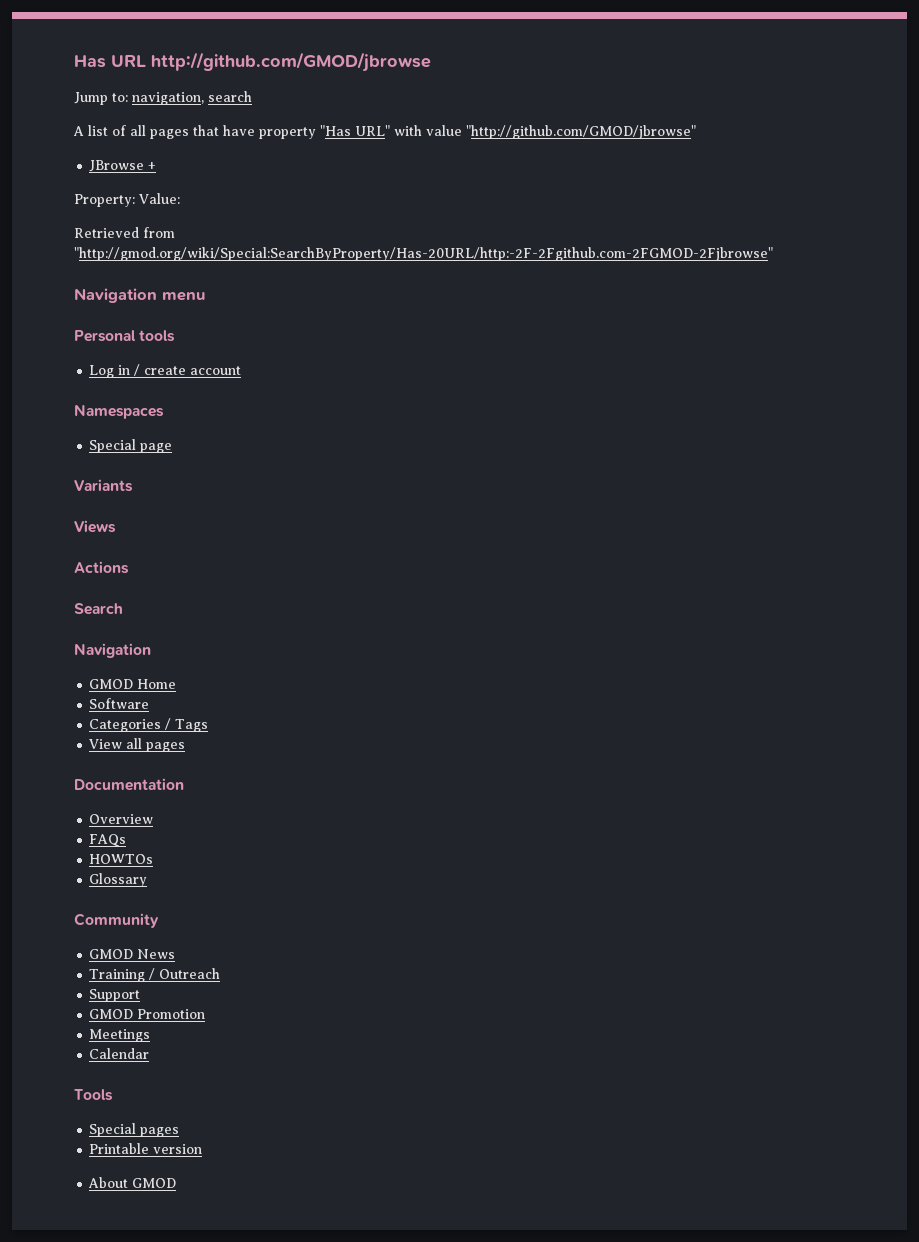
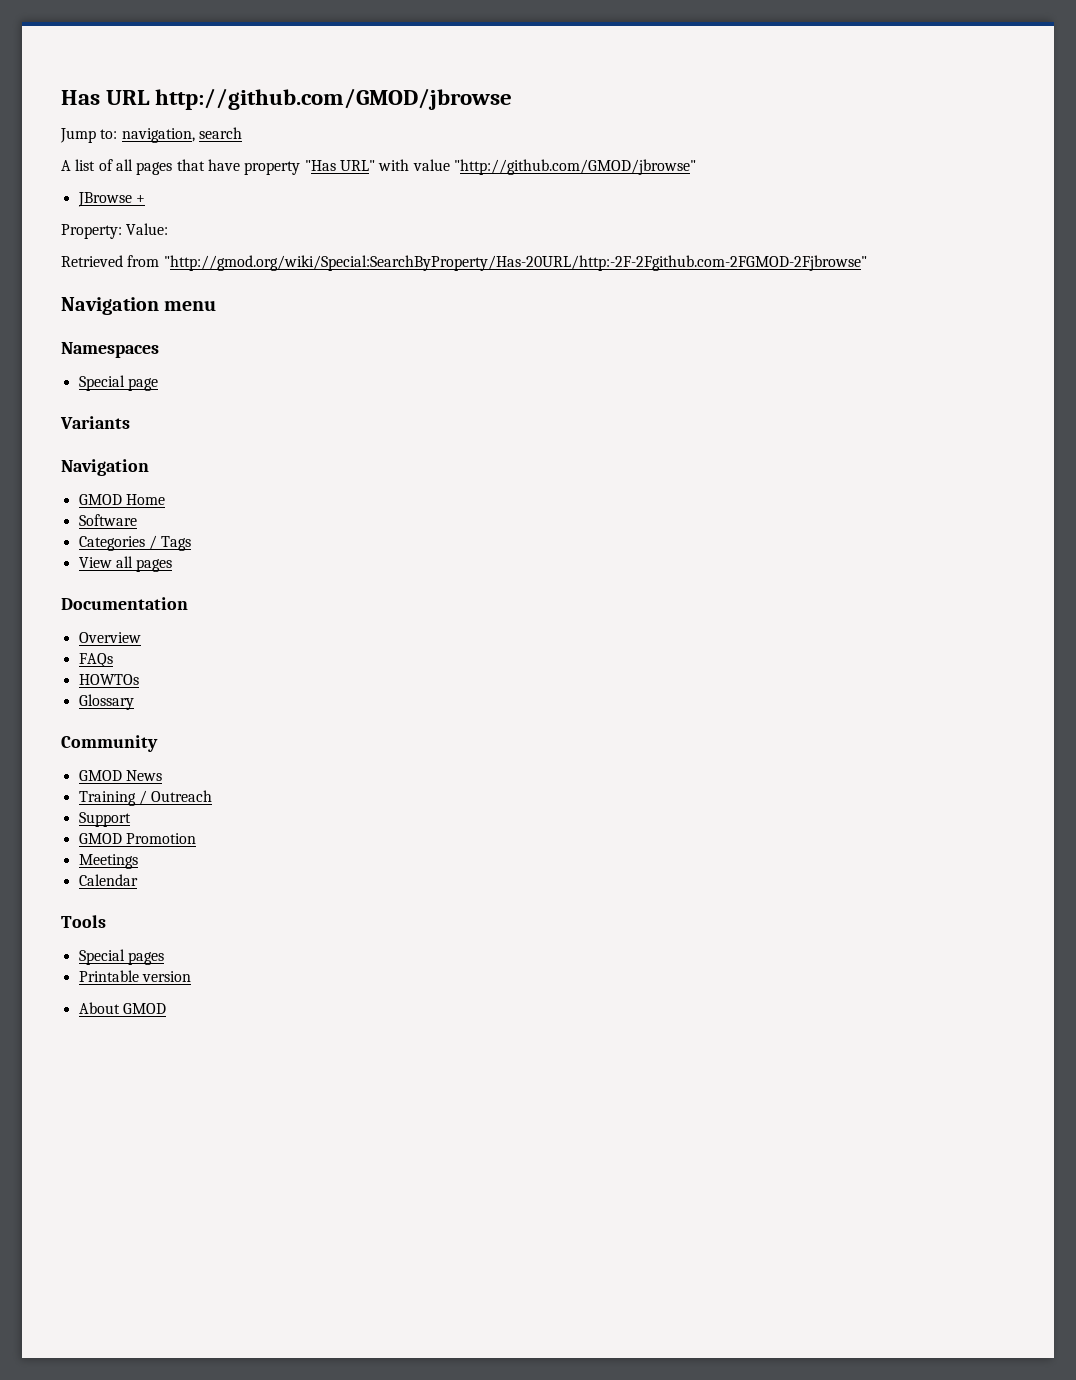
- Personal tools
- Log in / create account
- Views
- Actions
- Search

